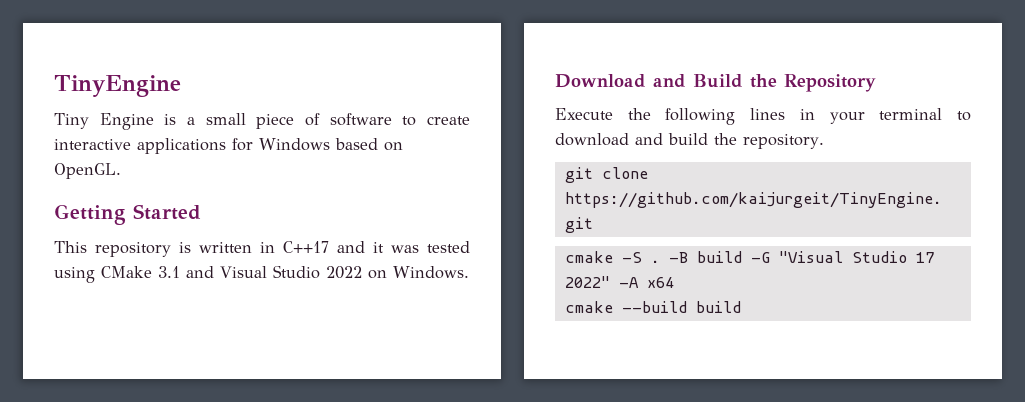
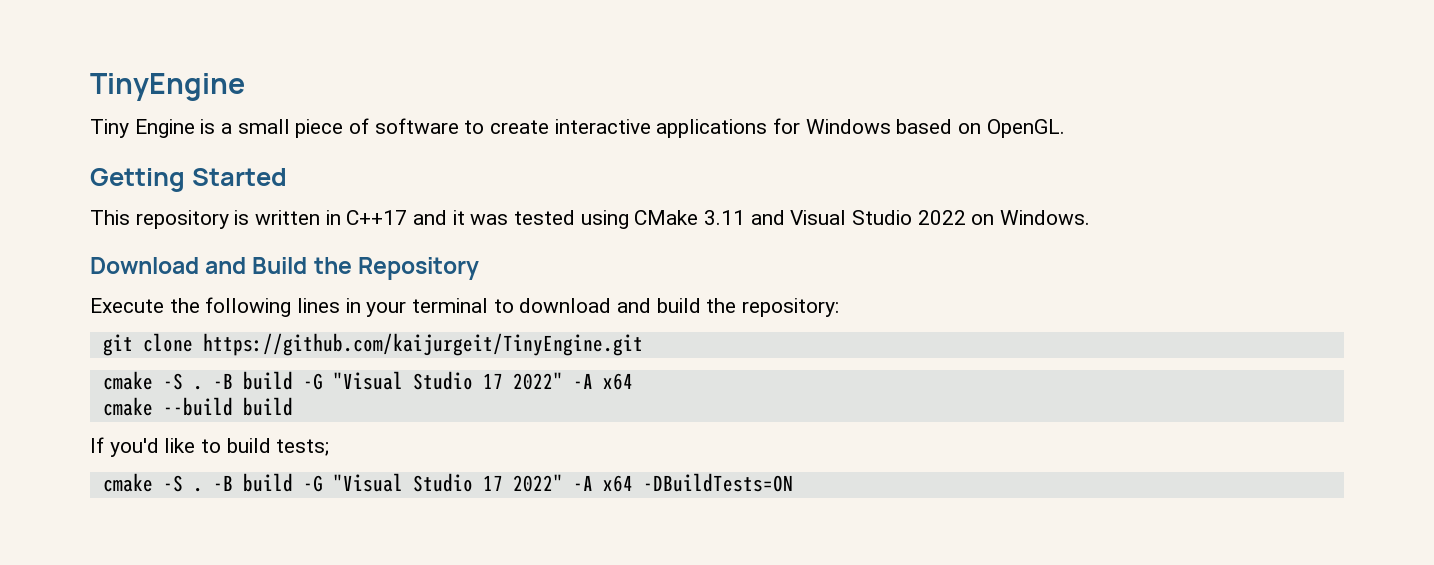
- This repository is written in C++17 and it was tested using CMake 3.1 and Visual Studio 2022 on Windows.
+ This repository is written in C++17 and it was tested using CMake 3.11 and Visual Studio 2022 on Windows.
- Execute the following lines in your terminal to download and build the repository.
+ Execute the following lines in your terminal to download and build the repository:
+ If you'd like to build tests;
+ cmake -S . -B build -G "Visual Studio 17 2022" -A x64 -DBuildTests=ON

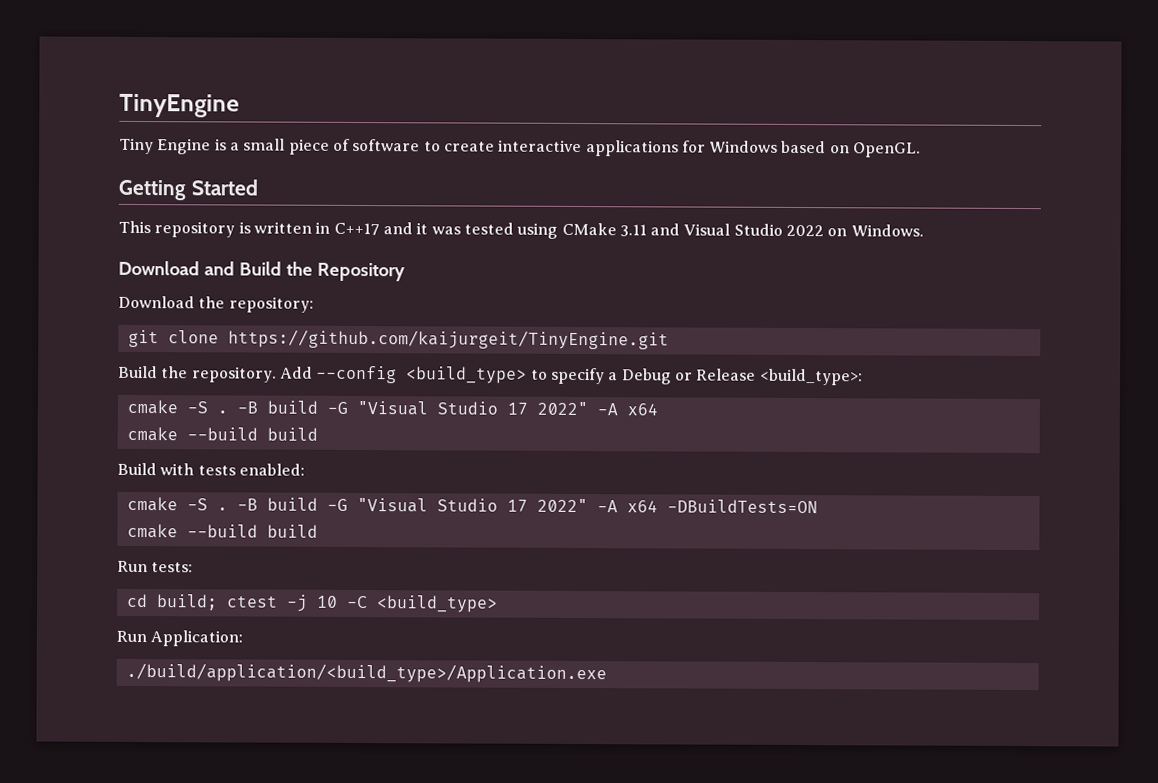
- Execute the following lines in your terminal to download and build the repository:
+ Download the repository:
+ Build the repository. Add --config <build_type> to specify a Debug or Release <build_type>:
- If you'd like to build tests;
+ Build with tests enabled:
  -B build -G "Visual Studio 17 2022" -A x64 -DBuildTests=ON
+ cmake --build build
+ Run tests:
+ cd build; ctest -j 10 -C <build_type>
+ Run Application:
+ ./build/application/<build_type>/Application.exe

